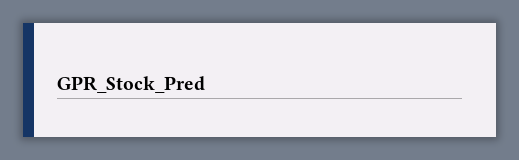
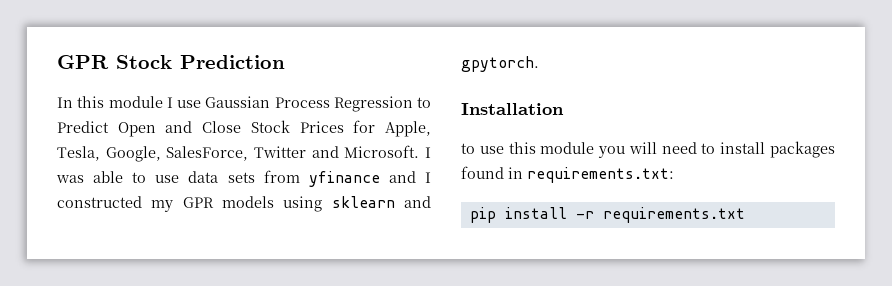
- GPR_Stock_Pred
+ GPR Stock Prediction
+ In this module I use Gaussian Process Regression to Predict Open and Close Stock Prices for Apple, Tesla, Google, SalesForce, Twitter and Microsoft. I was able to use data sets from yfinance and I constructed my GPR models using sklearn and gpytorch.
+ Installation
+ to use this module you will need to install packages found in requirements.txt:
+ pip install -r requirements.txt

